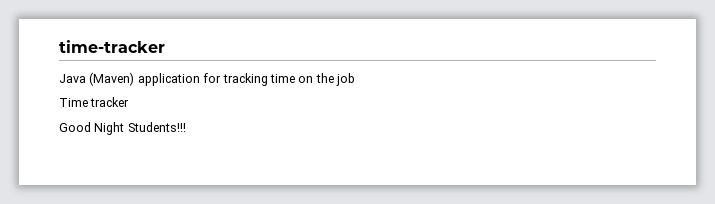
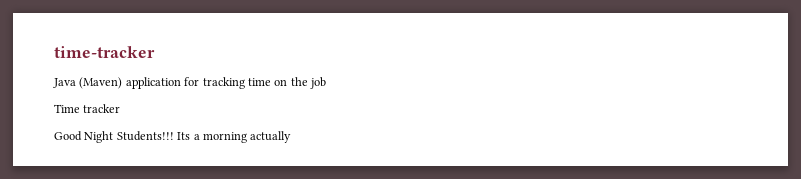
+ Its a morning actually

